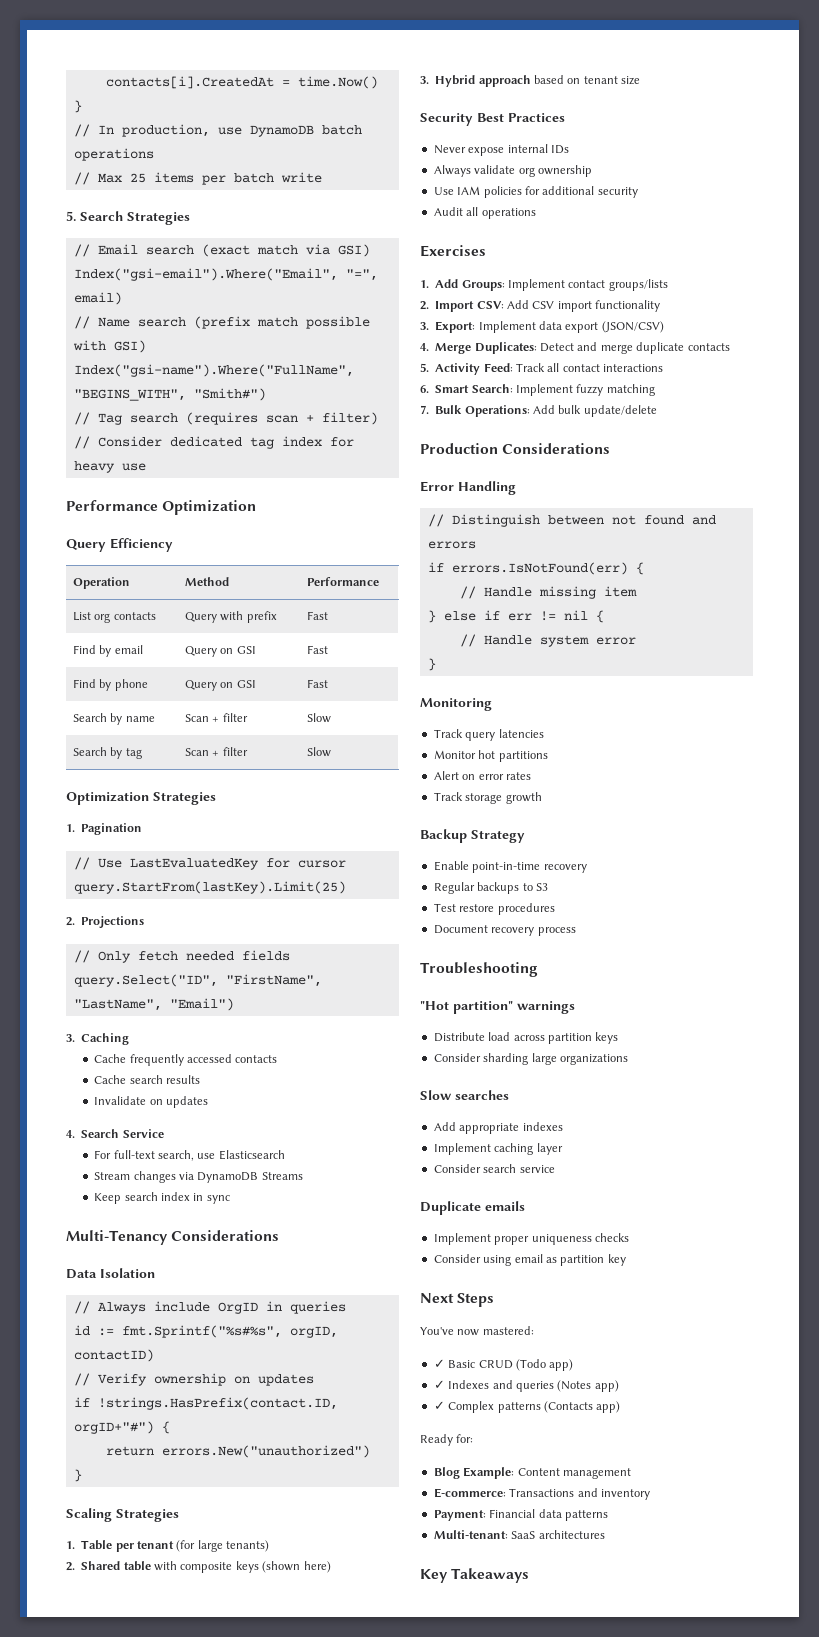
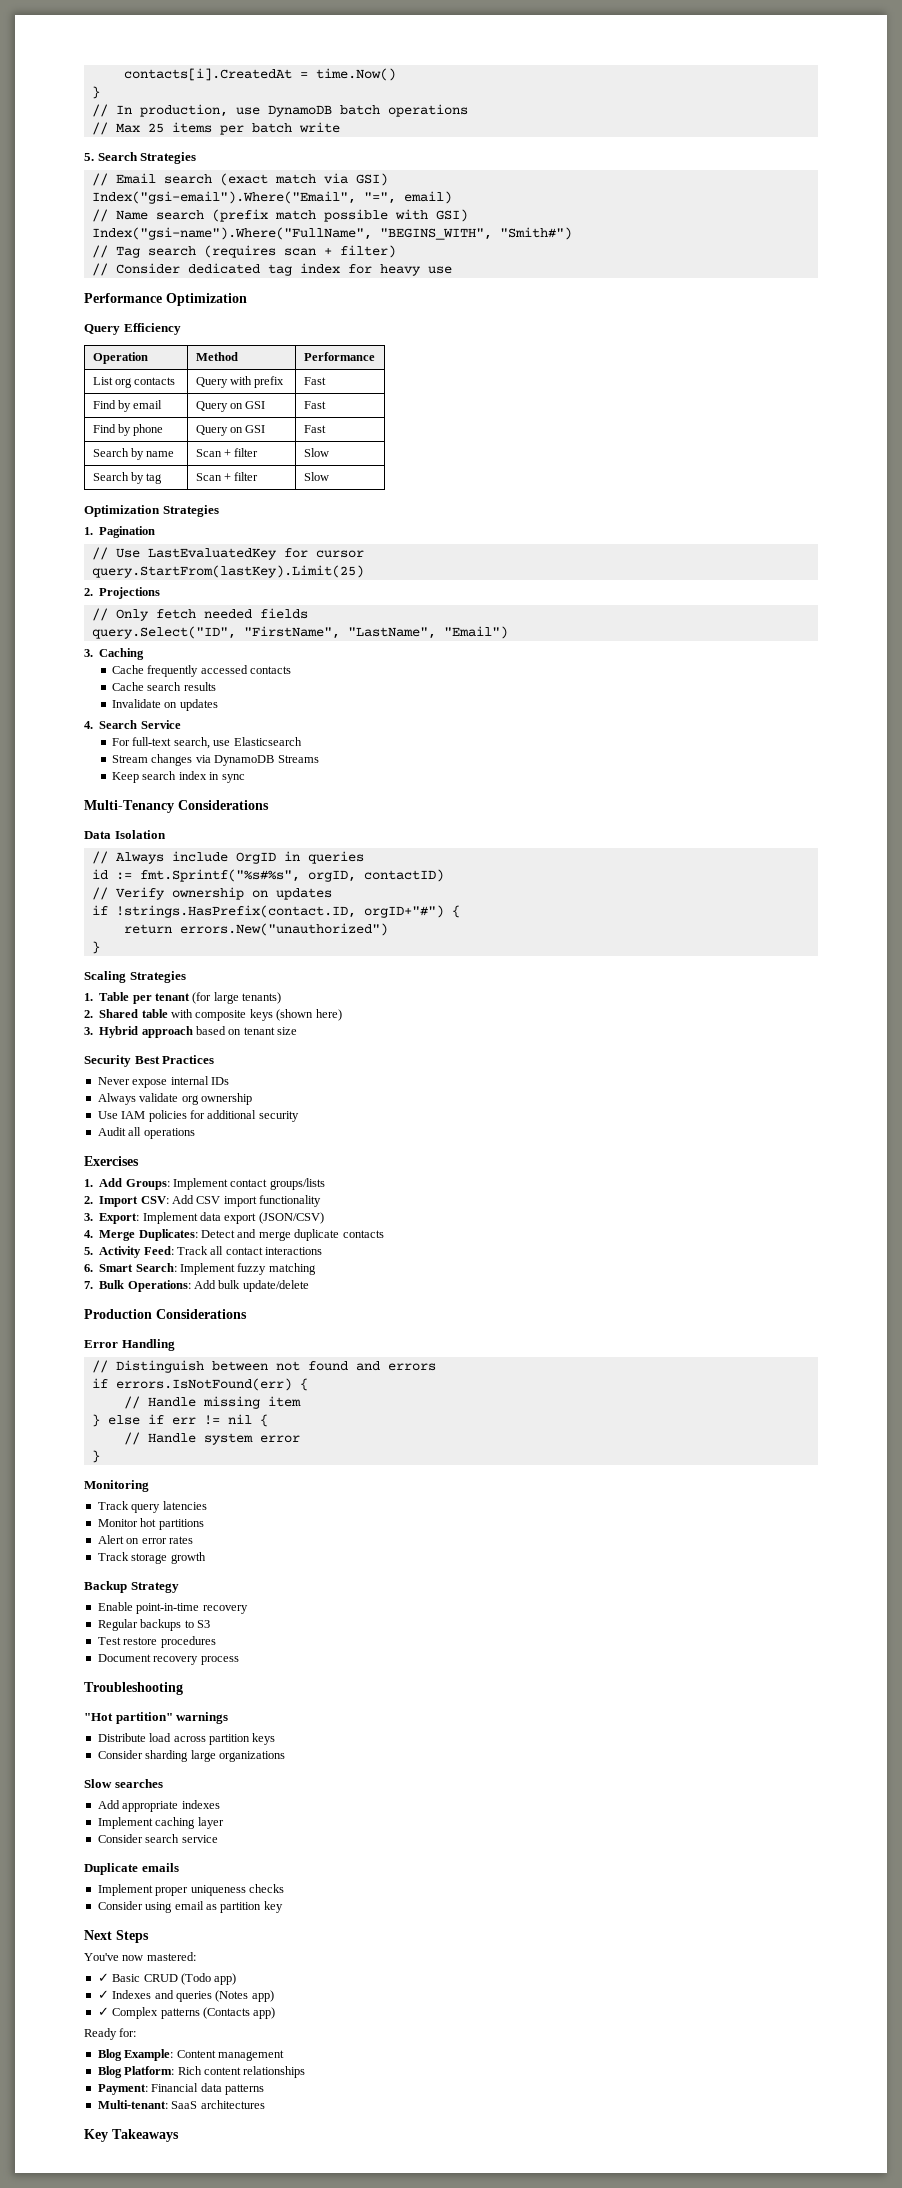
- E-commerce: Transactions and inventory
+ Blog Platform: Rich content relationships

